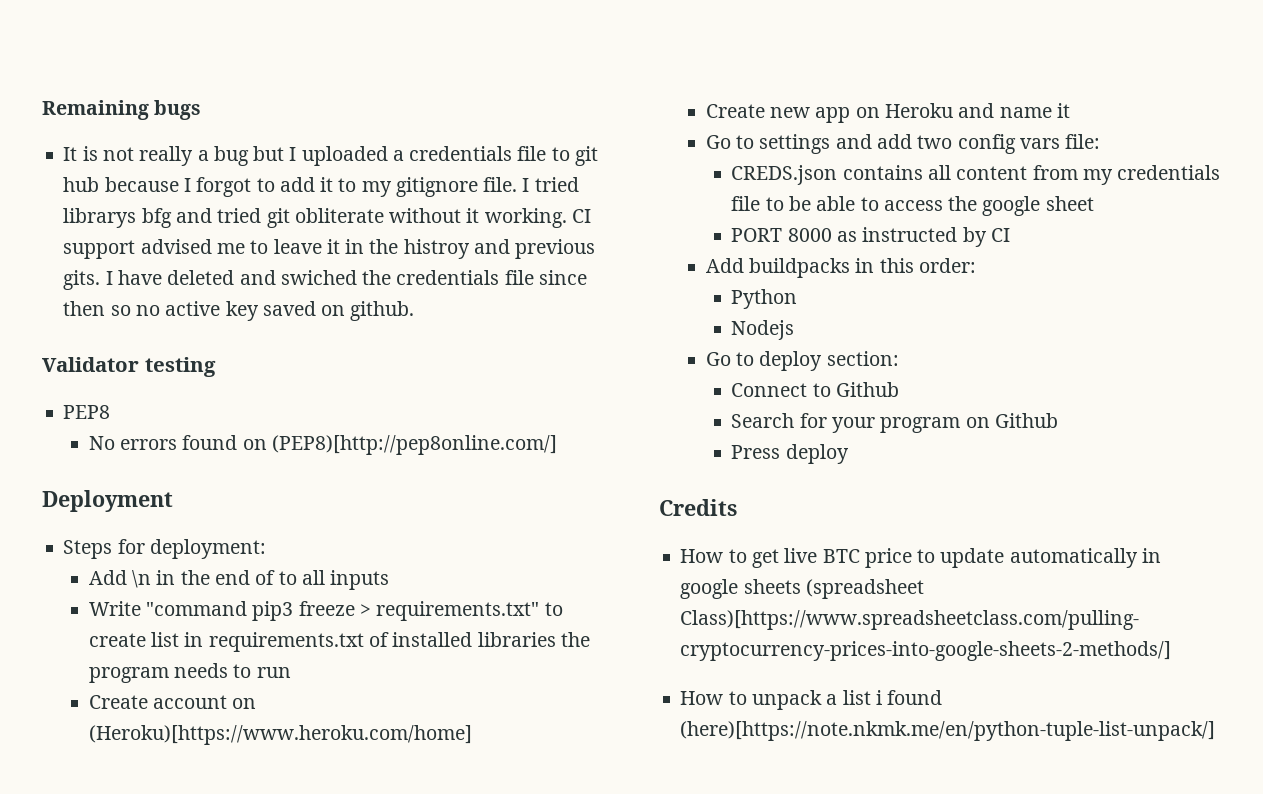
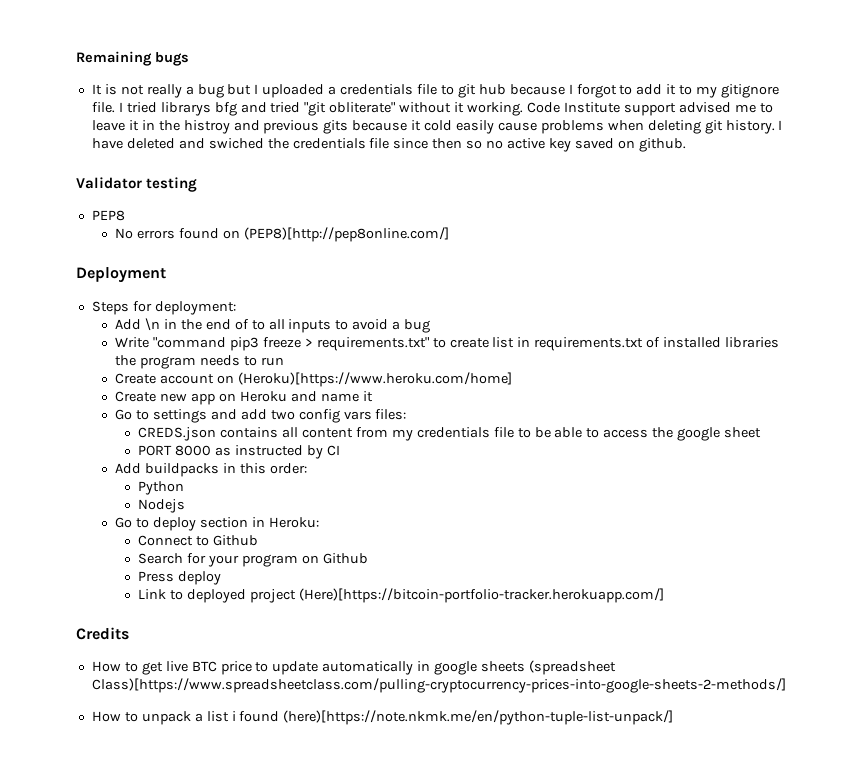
- I tried librarys bfg and tried git obliterate without it working.
+ I tried librarys bfg and tried "git obliterate" without it working.
- CI support advised me to leave it in the histroy and previous gits.
+ Code Institute support advised me to leave it in the histroy and previous gits because it cold easily cause problems when deleting git history.
- Add \n in the end of to all inputs
+ Add \n in the end of to all inputs to avoid a bug
- Go to settings and add two config vars file:
+ Go to settings and add two config vars files:
- Go to deploy section:
+ Go to deploy section in Heroku:
+ Link to deployed project (Here)[https://bitcoin-portfolio-tracker.herokuapp.com/]

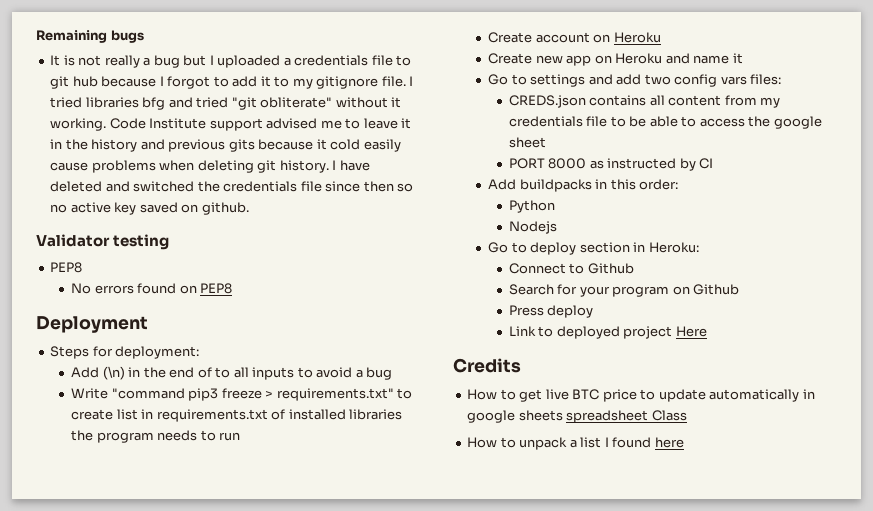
- I tried librarys bfg and tried "git obliterate" without it working.
+ I tried libraries bfg and tried "git obliterate" without it working.
- Code Institute support advised me to leave it in the histroy and previous gits because it cold easily cause problems when deleting git history.
+ Code Institute support advised me to leave it in the history and previous gits because it cold easily cause problems when deleting git history.
- I have deleted and swiched the credentials file since then so no active key saved on github.
+ I have deleted and switched the credentials file since then so no active key saved on github.
- No errors found on (PEP8)[http://pep8online.com/]
+ No errors found on PEP8
- Add \n in the end of to all inputs to avoid a bug
+ Add (\n) in the end of to all inputs to avoid a bug
- Create account on (Heroku)[https://www.heroku.com/home]
+ Create account on Heroku
- Link to deployed project (Here)[https://bitcoin-portfolio-tracker.herokuapp.com/]
+ Link to deployed project Here
- How to get live BTC price to update automatically in google sheets (spreadsheet Class)[https://www.spreadsheetclass.com/pulling-cryptocurrency-prices-into-google-sheets-2-methods/]
+ How to get live BTC price to update automatically in google sheets spreadsheet Class
- How to unpack a list i found (here)[https://note.nkmk.me/en/python-tuple-list-unpack/]
+ How to unpack a list I found here

